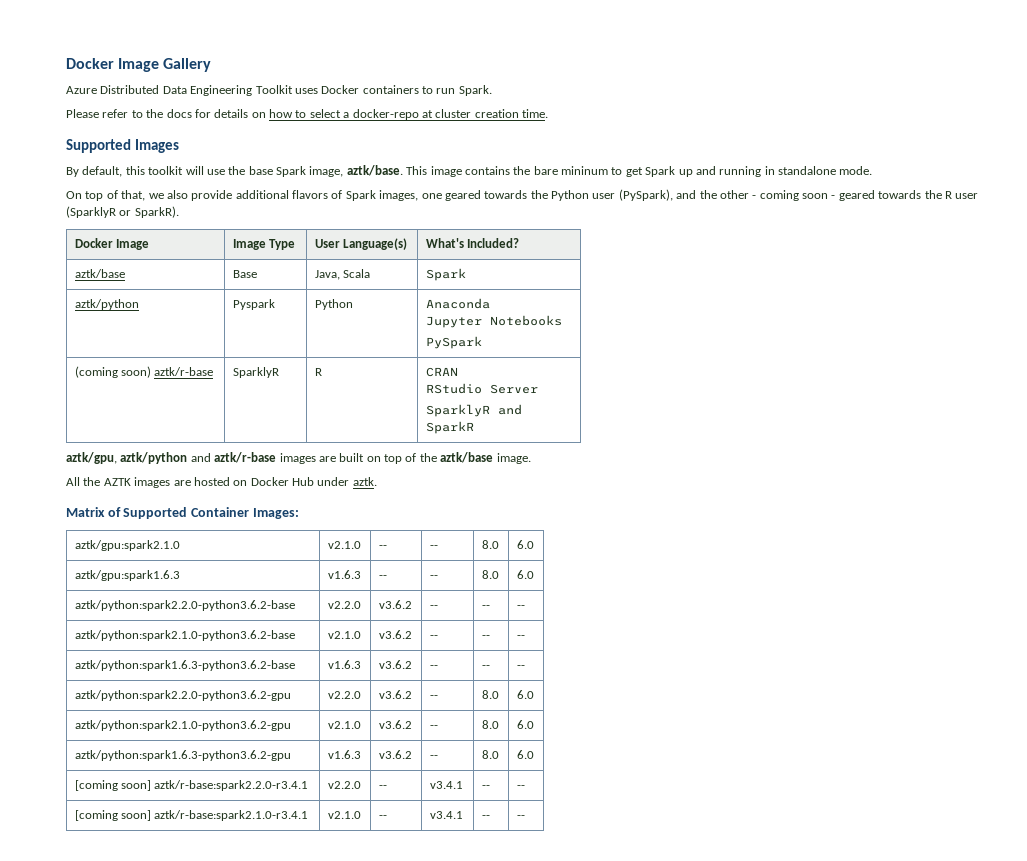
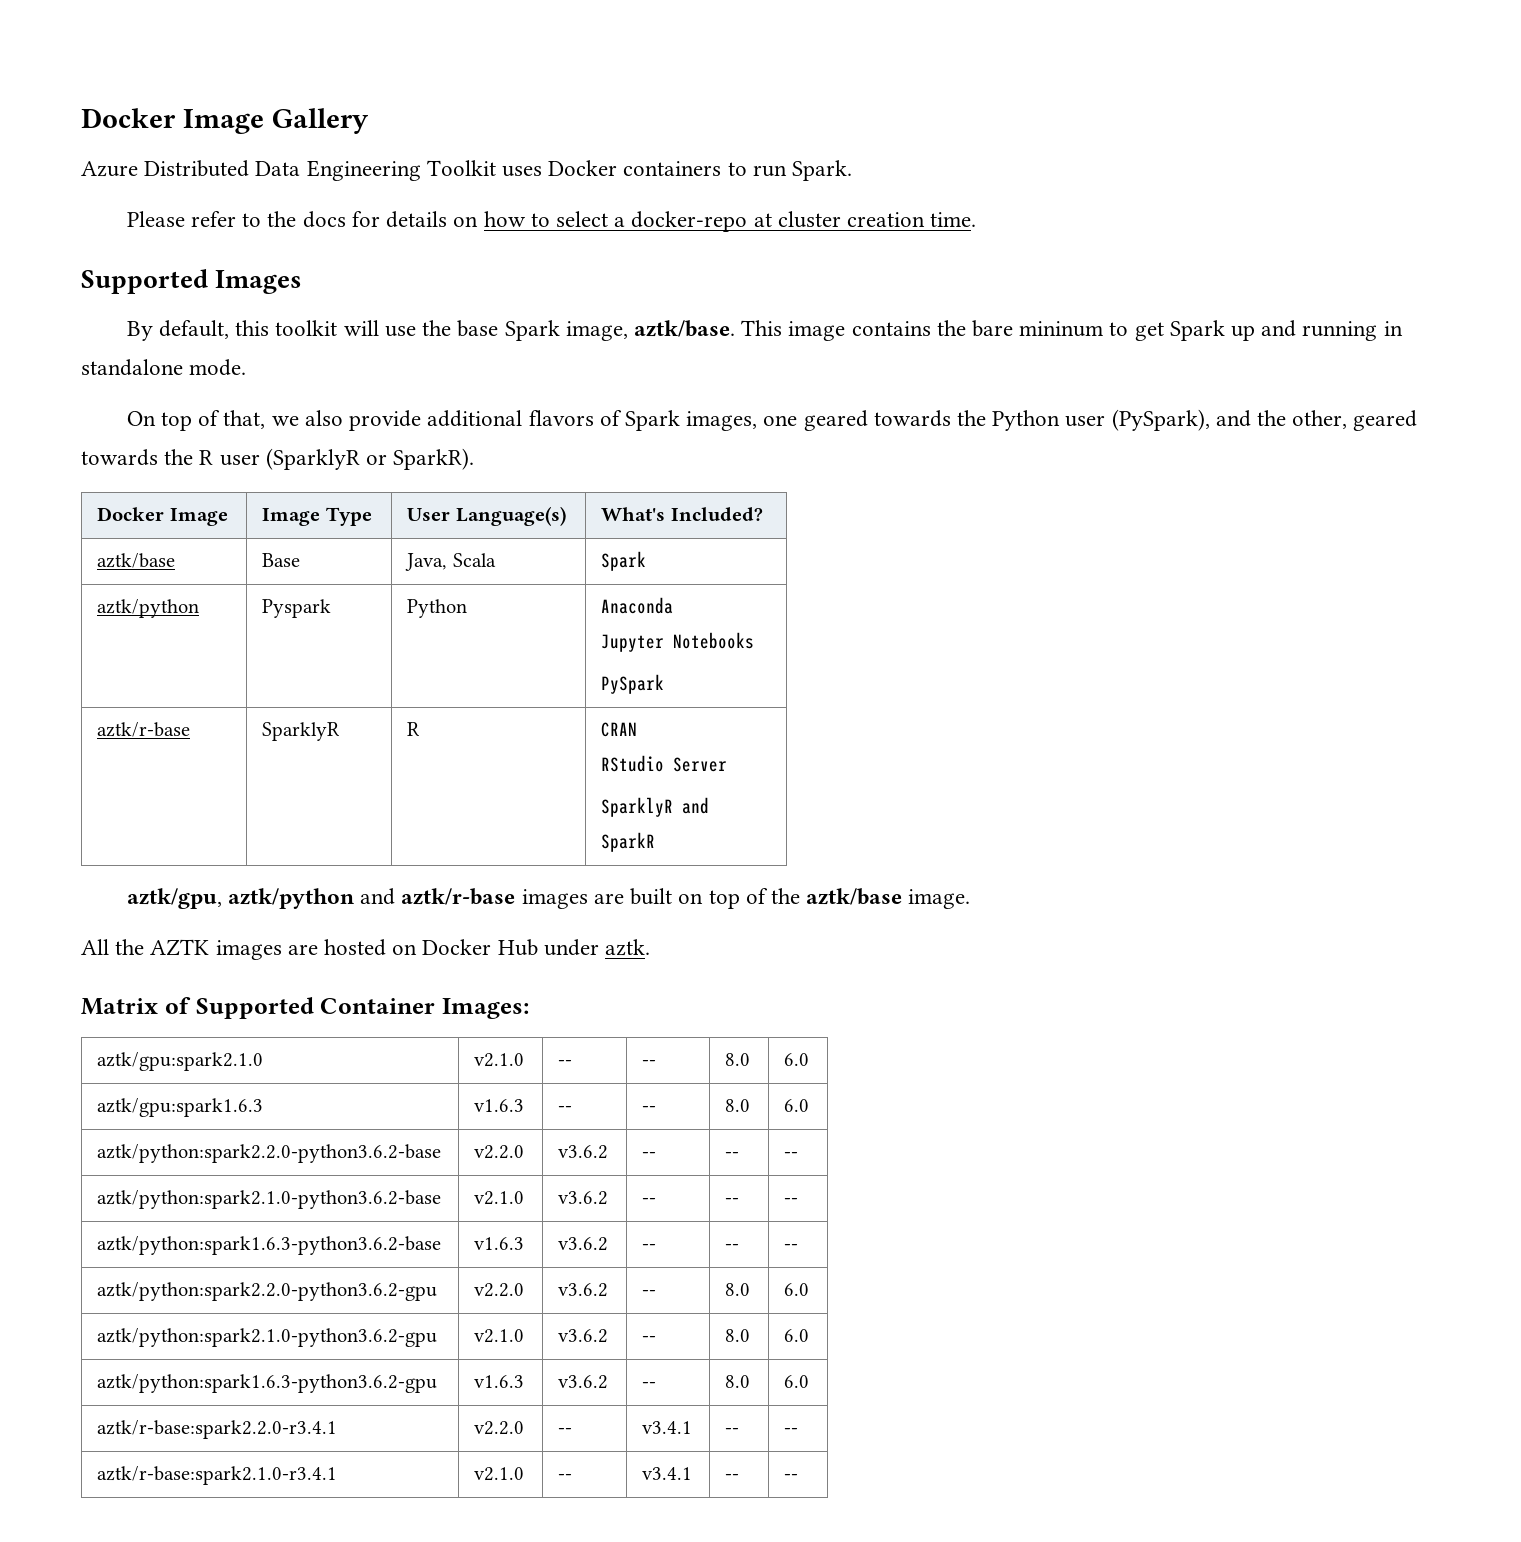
- On top of that, we also provide additional flavors of Spark images, one geared towards the Python user (PySpark), and the other - coming soon - geared towards the R user (SparklyR or SparkR).
+ On top of that, we also provide additional flavors of Spark images, one geared towards the Python user (PySpark), and the other, geared towards the R user (SparklyR or SparkR).
- (coming soon) aztk/r-base | SparklyR | R | CRAN
+ aztk/r-base | SparklyR | R | CRAN
- [coming soon] aztk/r-base:spark2.2.0-r3.4.1 | v2.2.0 | -- | v3.4.1 | -- | --
+ aztk/r-base:spark2.2.0-r3.4.1 | v2.2.0 | -- | v3.4.1 | -- | --
- [coming soon] aztk/r-base:spark2.1.0-r3.4.1 | v2.1.0 | -- | v3.4.1 | -- | --
+ aztk/r-base:spark2.1.0-r3.4.1 | v2.1.0 | -- | v3.4.1 | -- | --

